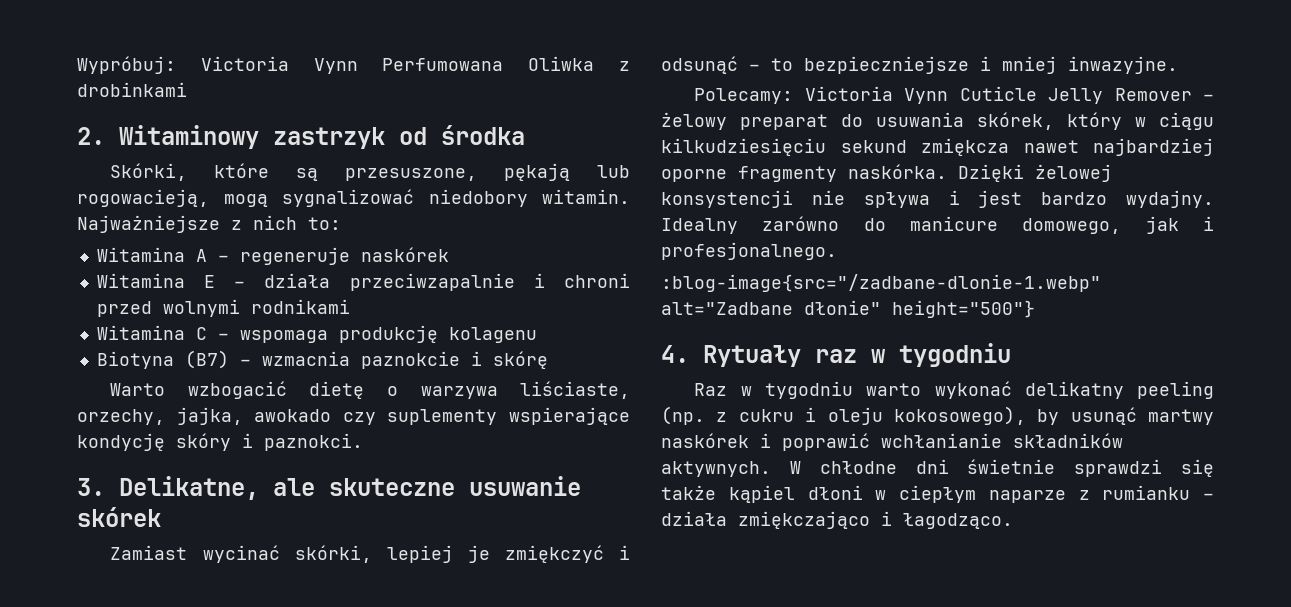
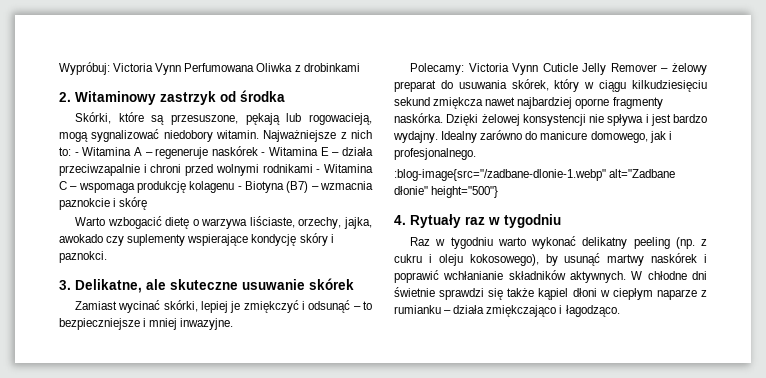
- Najważniejsze z nich to:
- Witamina A – regeneruje naskórek
- Witamina E – działa przeciwzapalnie i chroni przed wolnymi rodnikami
- Witamina C – wspomaga produkcję kolagenu
- Biotyna (B7) – wzmacnia paznokcie i skórę
+ Najważniejsze z nich to: - Witamina A – regeneruje naskórek - Witamina E – działa przeciwzapalnie i chroni przed wolnymi rodnikami - Witamina C – wspomaga produkcję kolagenu - Biotyna (B7) – wzmacnia paznokcie i skórę

